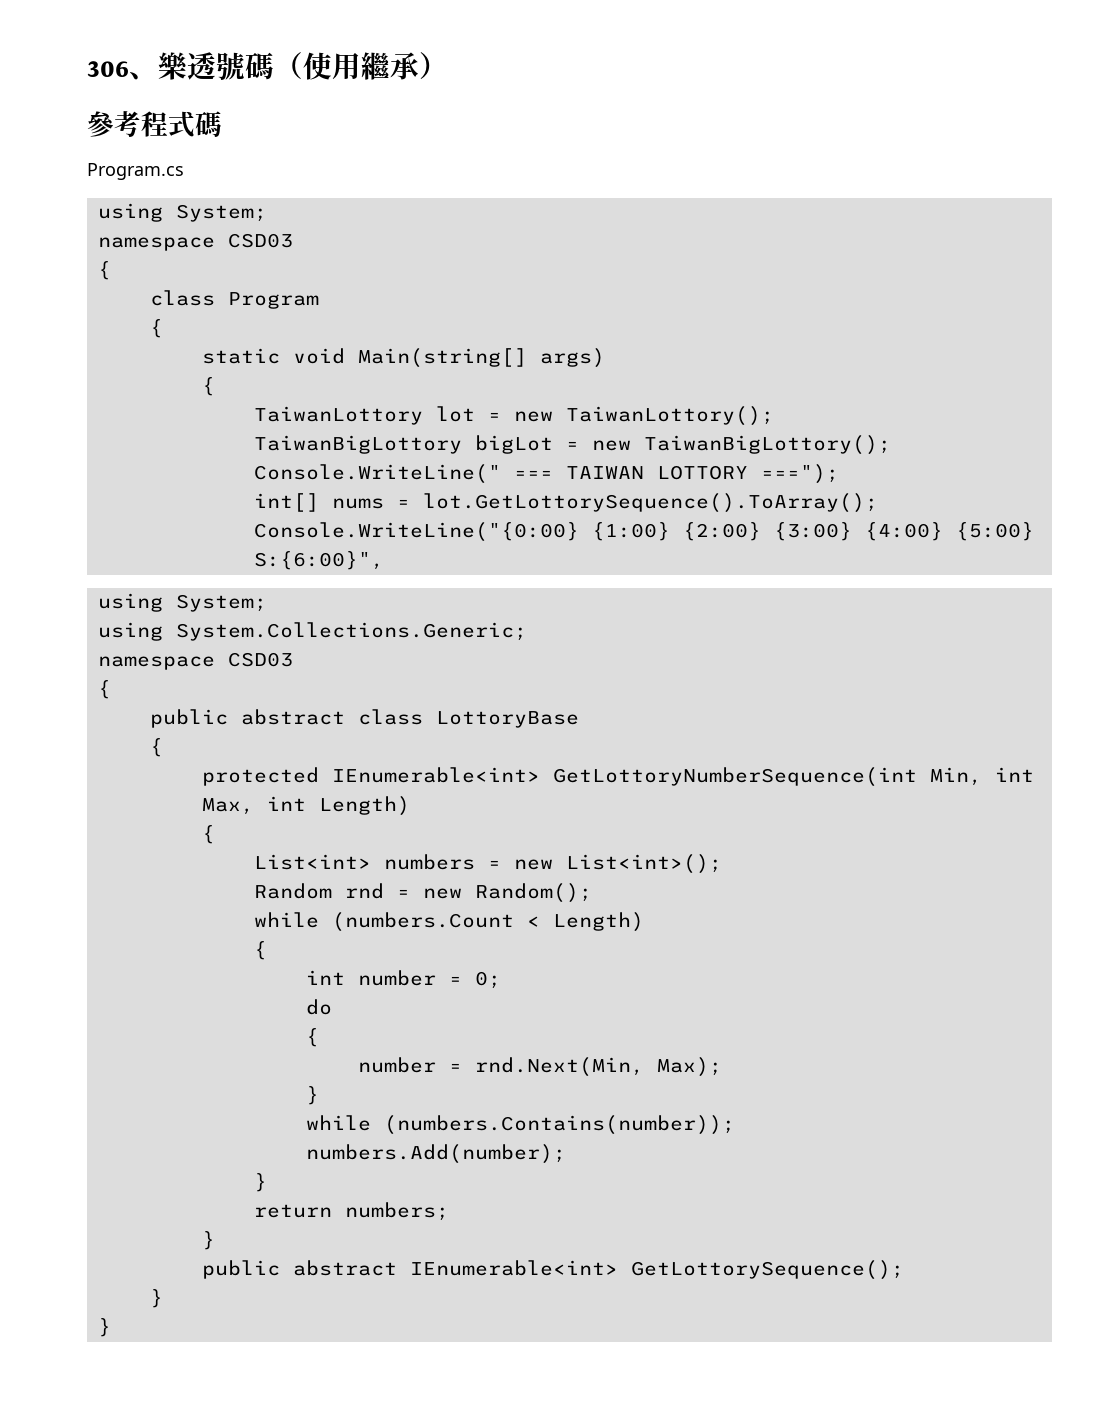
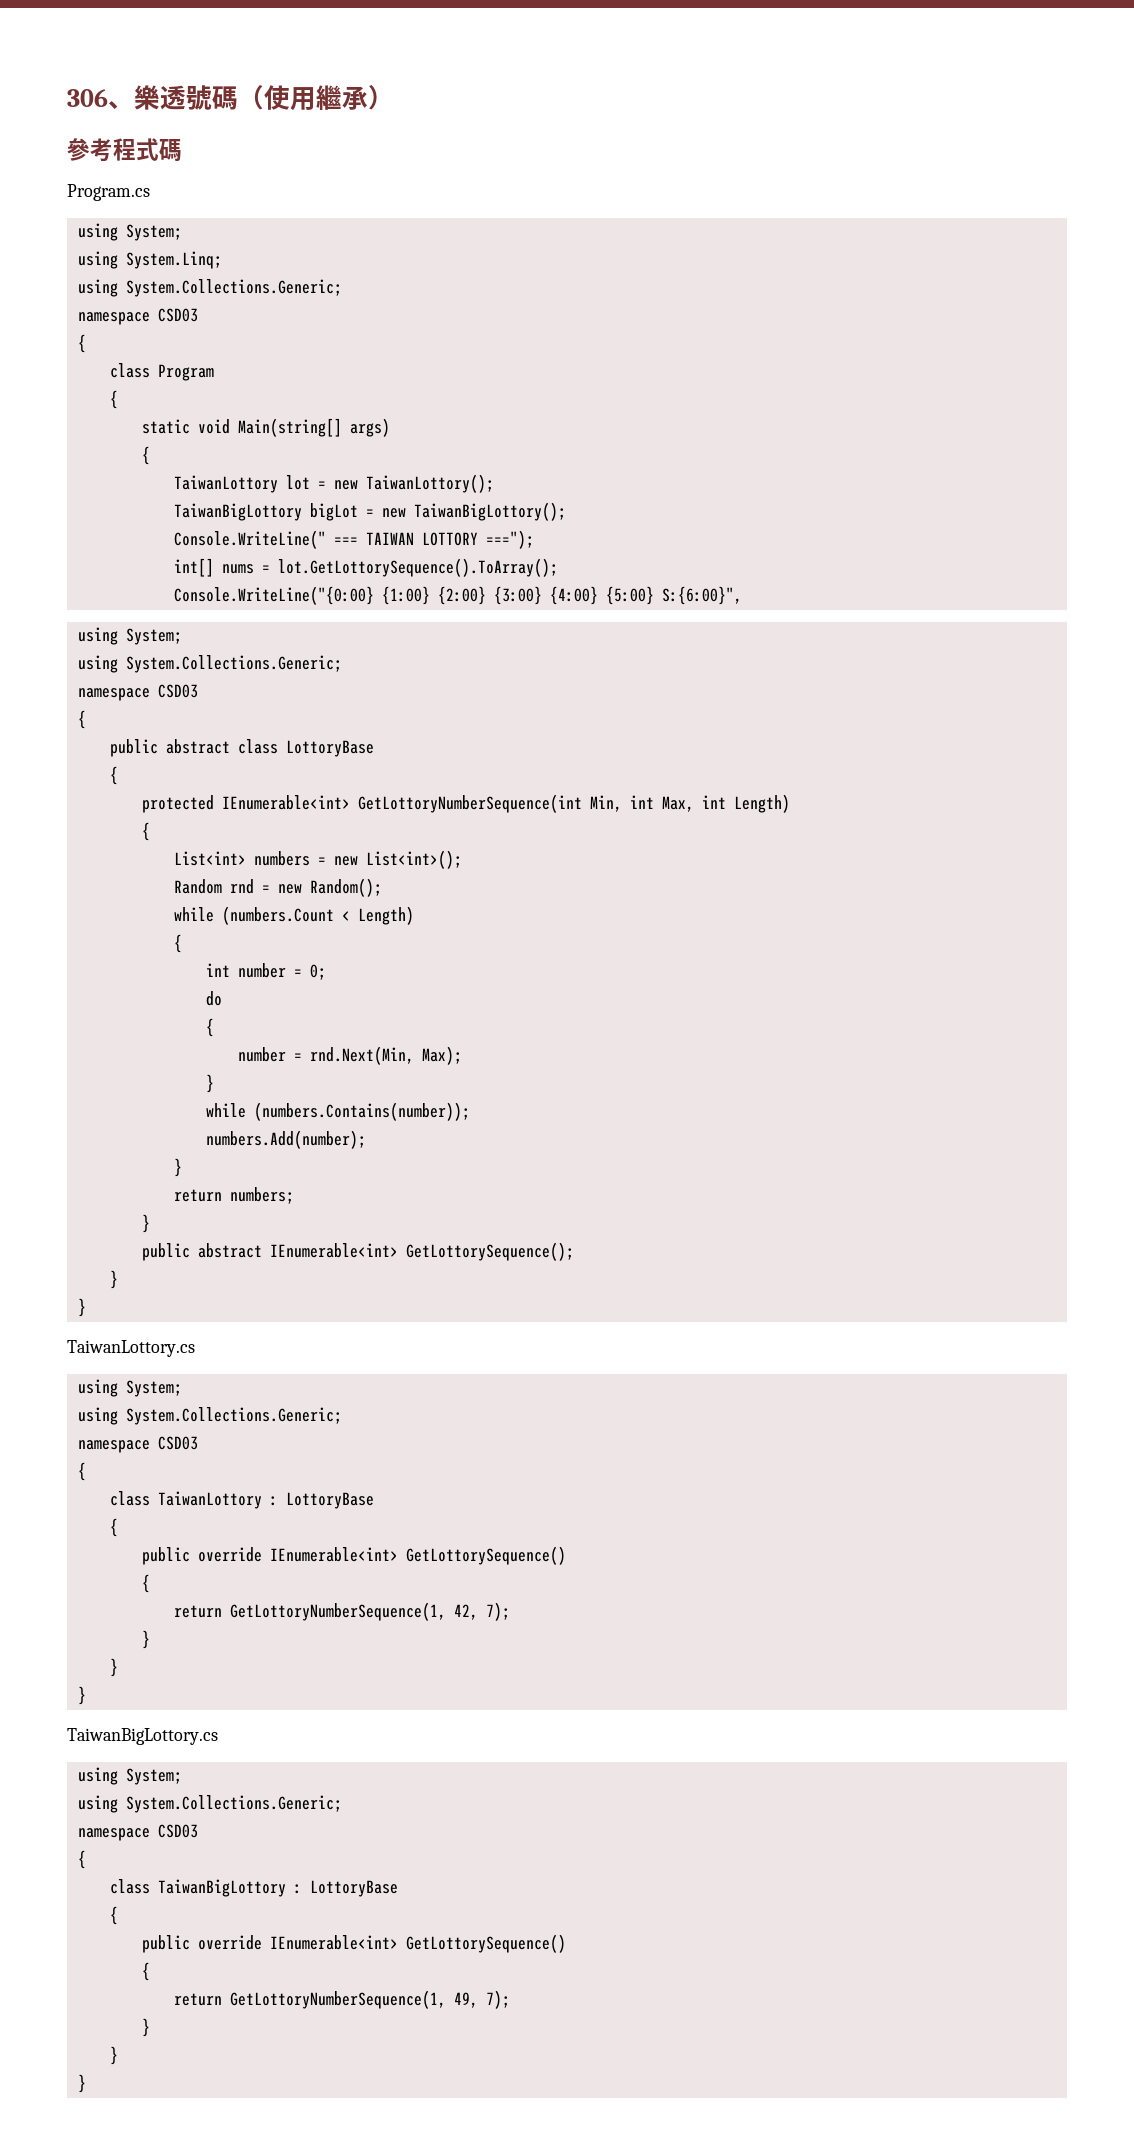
+ using System.Linq;
+ using System.Collections.Generic;
+ TaiwanLottory.cs
+ using System;
+ using System.Collections.Generic;
+ namespace CSD03
+ {
+ class TaiwanLottory : LottoryBase
+ {
+ public override IEnumerable<int> GetLottorySequence()
+ {
+ return GetLottoryNumberSequence(1, 42, 7);
+ }
+ }
+ }
+ TaiwanBigLottory.cs
+ using System;
+ using System.Collections.Generic;
+ namespace CSD03
+ {
+ class TaiwanBigLottory : LottoryBase
+ {
+ public override IEnumerable<int> GetLottorySequence()
+ {
+ return GetLottoryNumberSequence(1, 49, 7);
+ }
+ }
+ }

